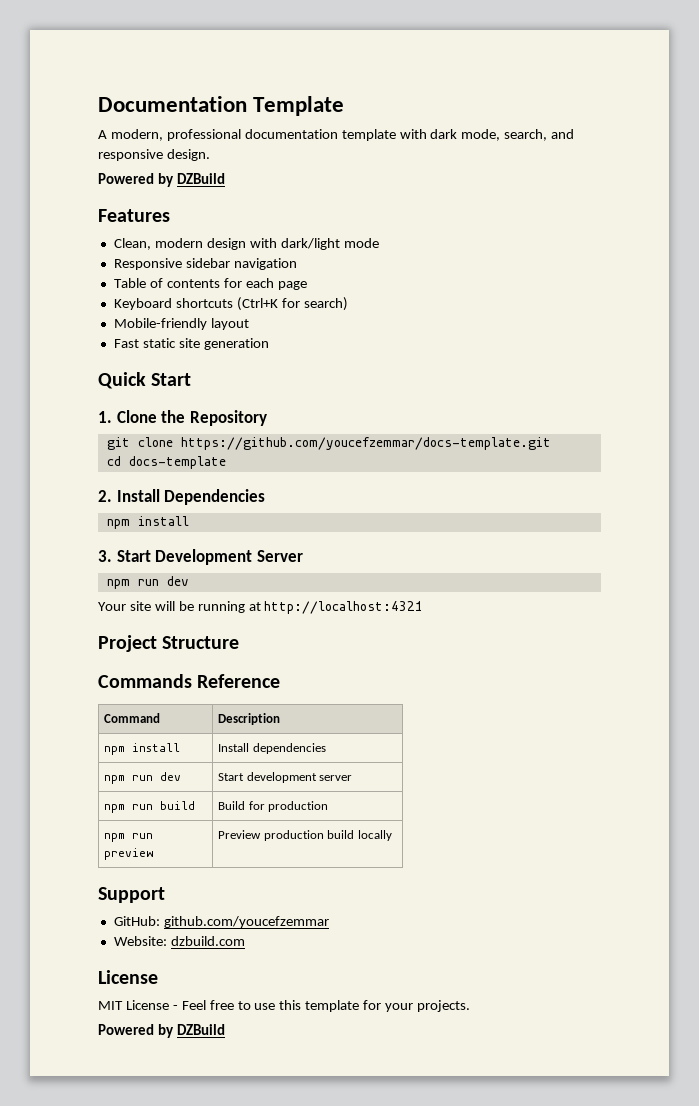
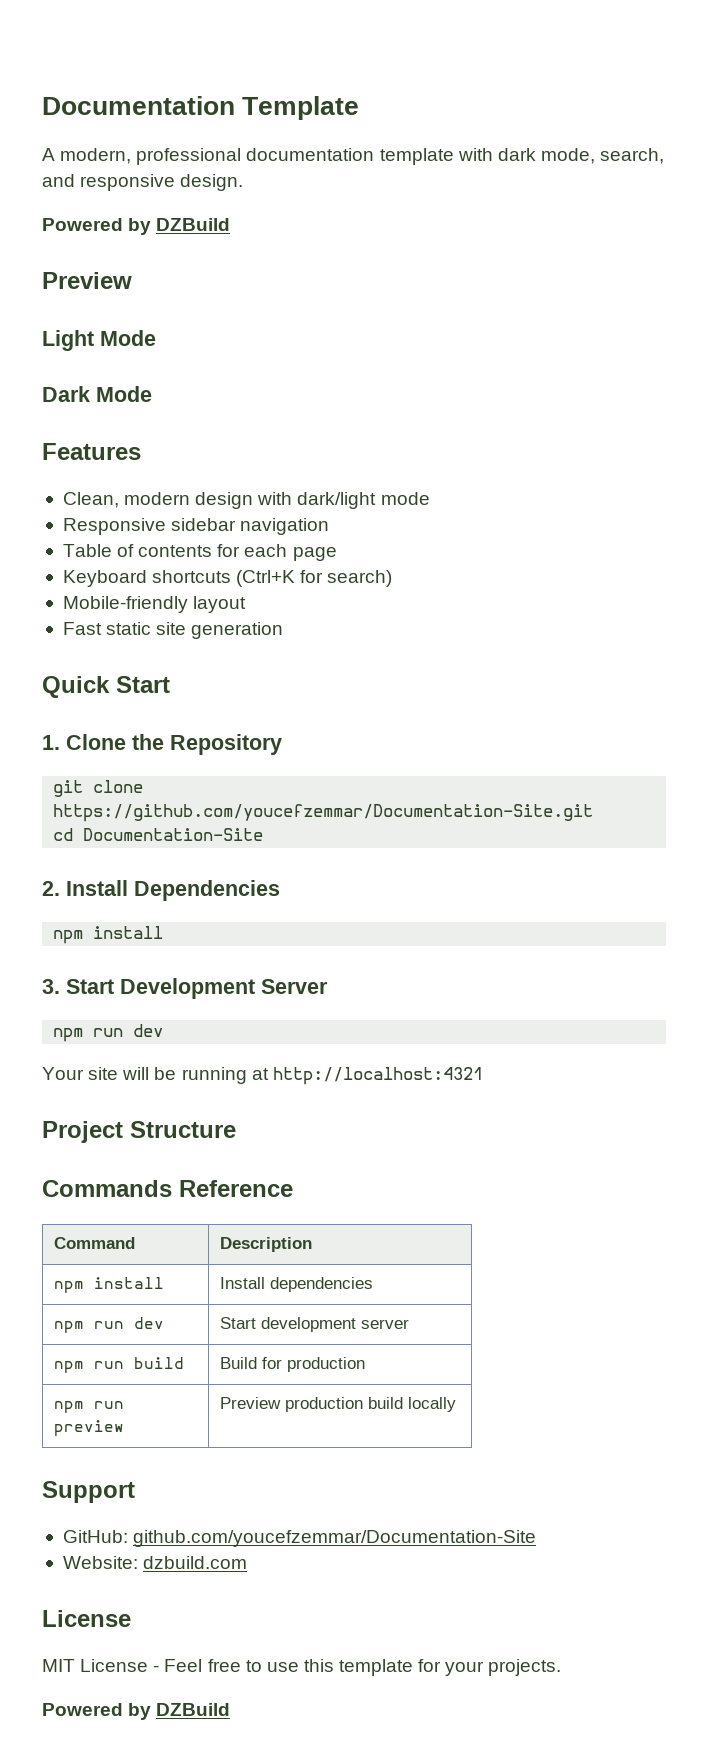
  A modern, professional documentation template with dark mode, search, and responsive design.
  Powered by DZBuild
+ Preview
+ Light Mode
+ Dark Mode
- git clone https://github.com/youcefzemmar/docs-template.git
+ git clone https://github.com/youcefzemmar/Documentation-Site.git
- cd docs-template
+ cd Documentation-Site
- GitHub: github.com/youcefzemmar
+ GitHub: github.com/youcefzemmar/Documentation-Site

